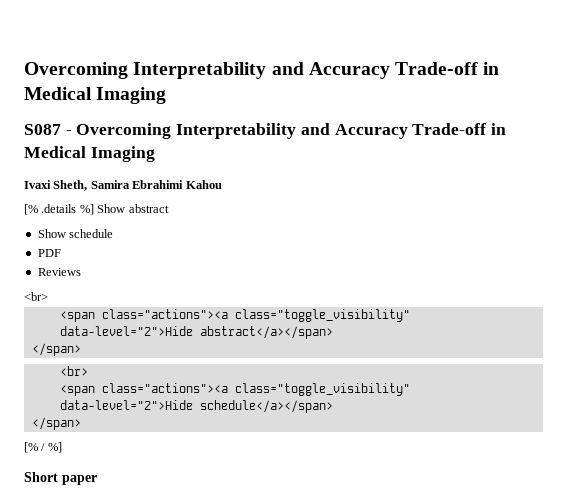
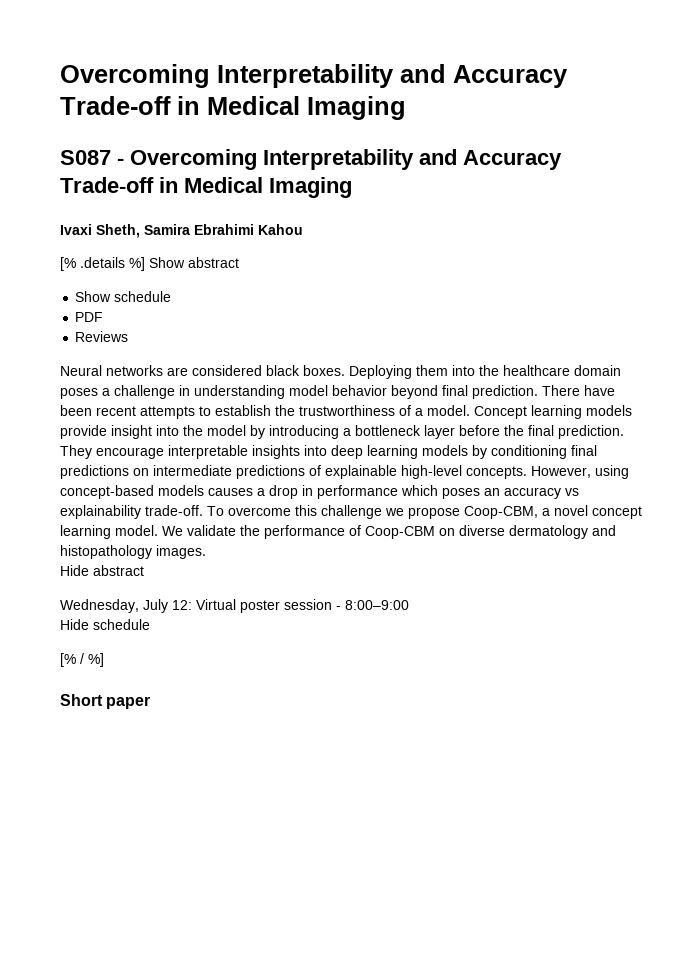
  Reviews
- <br>
- <span class="actions"><a class="toggle_visibility" data-level="2">Hide abstract</a></span>
- </span>
- <br>
- <span class="actions"><a class="toggle_visibility" data-level="2">Hide schedule</a></span>
- </span>
+ Neural networks are considered black boxes. Deploying them into the healthcare domain poses a challenge in understanding model behavior beyond final prediction. There have been recent attempts to establish the trustworthiness of a model. Concept learning models provide insight into the model by introducing a bottleneck layer before the final prediction. They encourage interpretable insights into deep learning models by conditioning final predictions on intermediate predictions of explainable high-level concepts. However, using concept-based models causes a drop in performance which poses an accuracy vs explainability trade-off. To overcome this challenge we propose Coop-CBM, a novel concept learning model. We validate the performance of Coop-CBM on diverse dermatology and histopathology images.
+ Hide abstract
+ Wednesday, July 12: Virtual poster session - 8:00–9:00
+ Hide schedule

